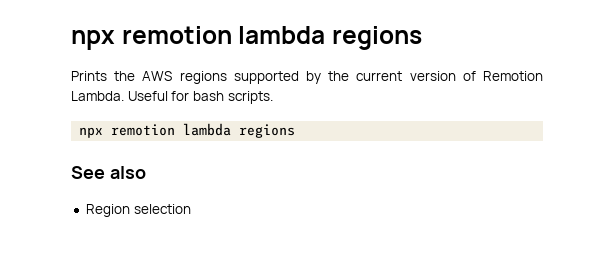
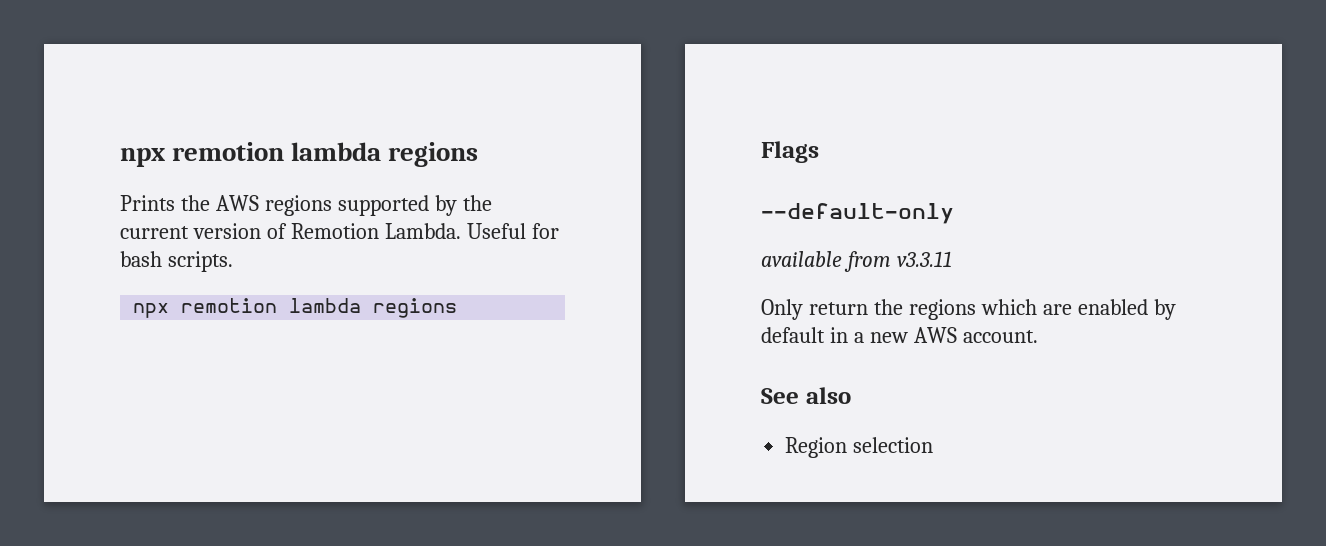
+ Flags
+ --default-only
+ available from v3.3.11
+ Only return the regions which are enabled by default in a new AWS account.

